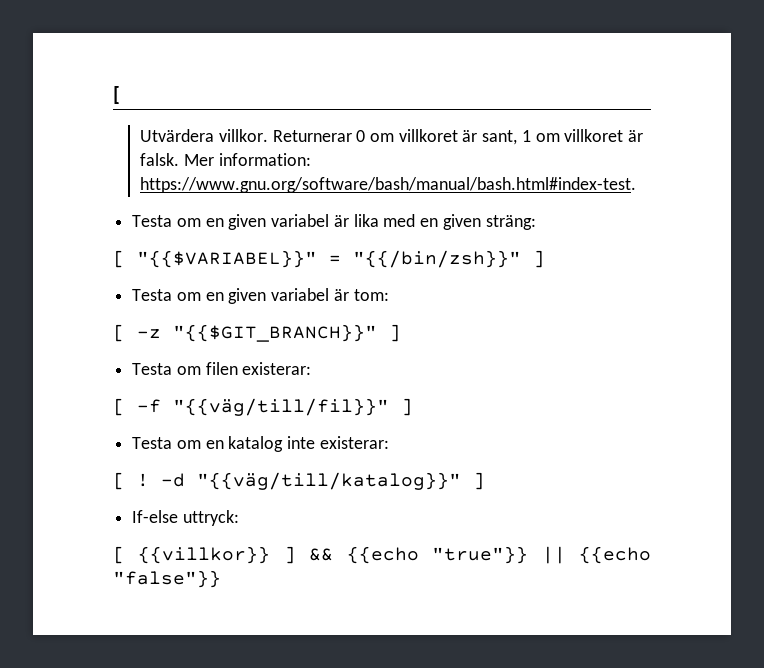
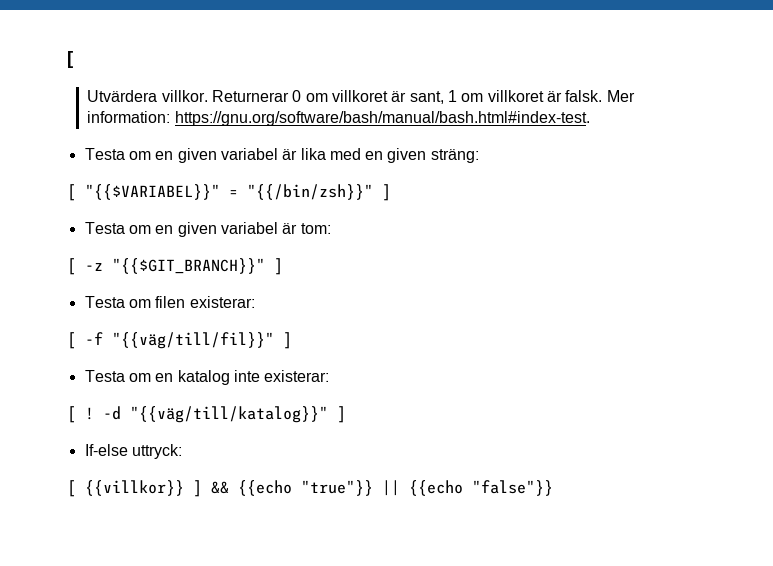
- Mer information: https://www.gnu.org/software/bash/manual/bash.html#index-test.
+ Mer information: https://gnu.org/software/bash/manual/bash.html#index-test.

